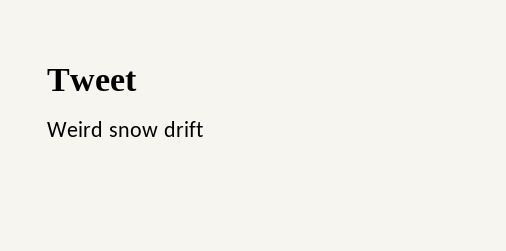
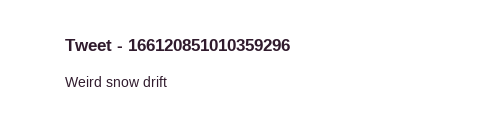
- Tweet
+ Tweet - 166120851010359296

